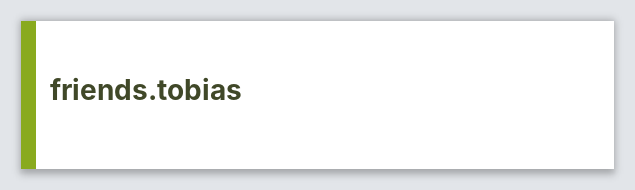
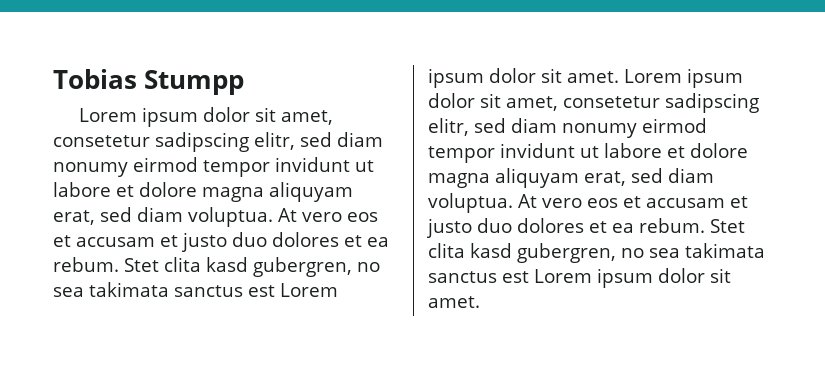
- friends.tobias
+ Tobias Stumpp
+ Lorem ipsum dolor sit amet, consetetur sadipscing elitr, sed diam nonumy eirmod tempor invidunt ut labore et dolore magna aliquyam erat, sed diam voluptua. At vero eos et accusam et justo duo dolores et ea rebum. Stet clita kasd gubergren, no sea takimata sanctus est Lorem ipsum dolor sit amet. Lorem ipsum dolor sit amet, consetetur sadipscing elitr, sed diam nonumy eirmod tempor invidunt ut labore et dolore magna aliquyam erat, sed diam voluptua. At vero eos et accusam et justo duo dolores et ea rebum. Stet clita kasd gubergren, no sea takimata sanctus est Lorem ipsum dolor sit amet.

